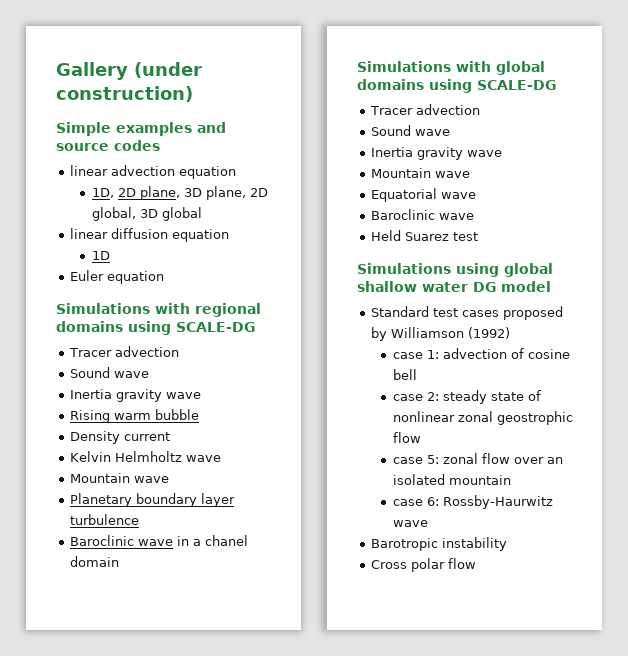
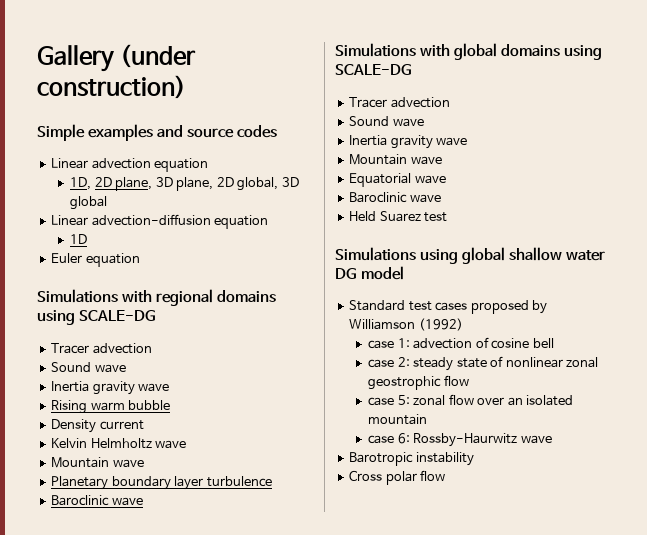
- linear advection equation
+ Linear advection equation
- linear diffusion equation
+ Linear advection-diffusion equation
  Planetary boundary layer turbulence
- Baroclinic wave in a chanel domain
+ Baroclinic wave

